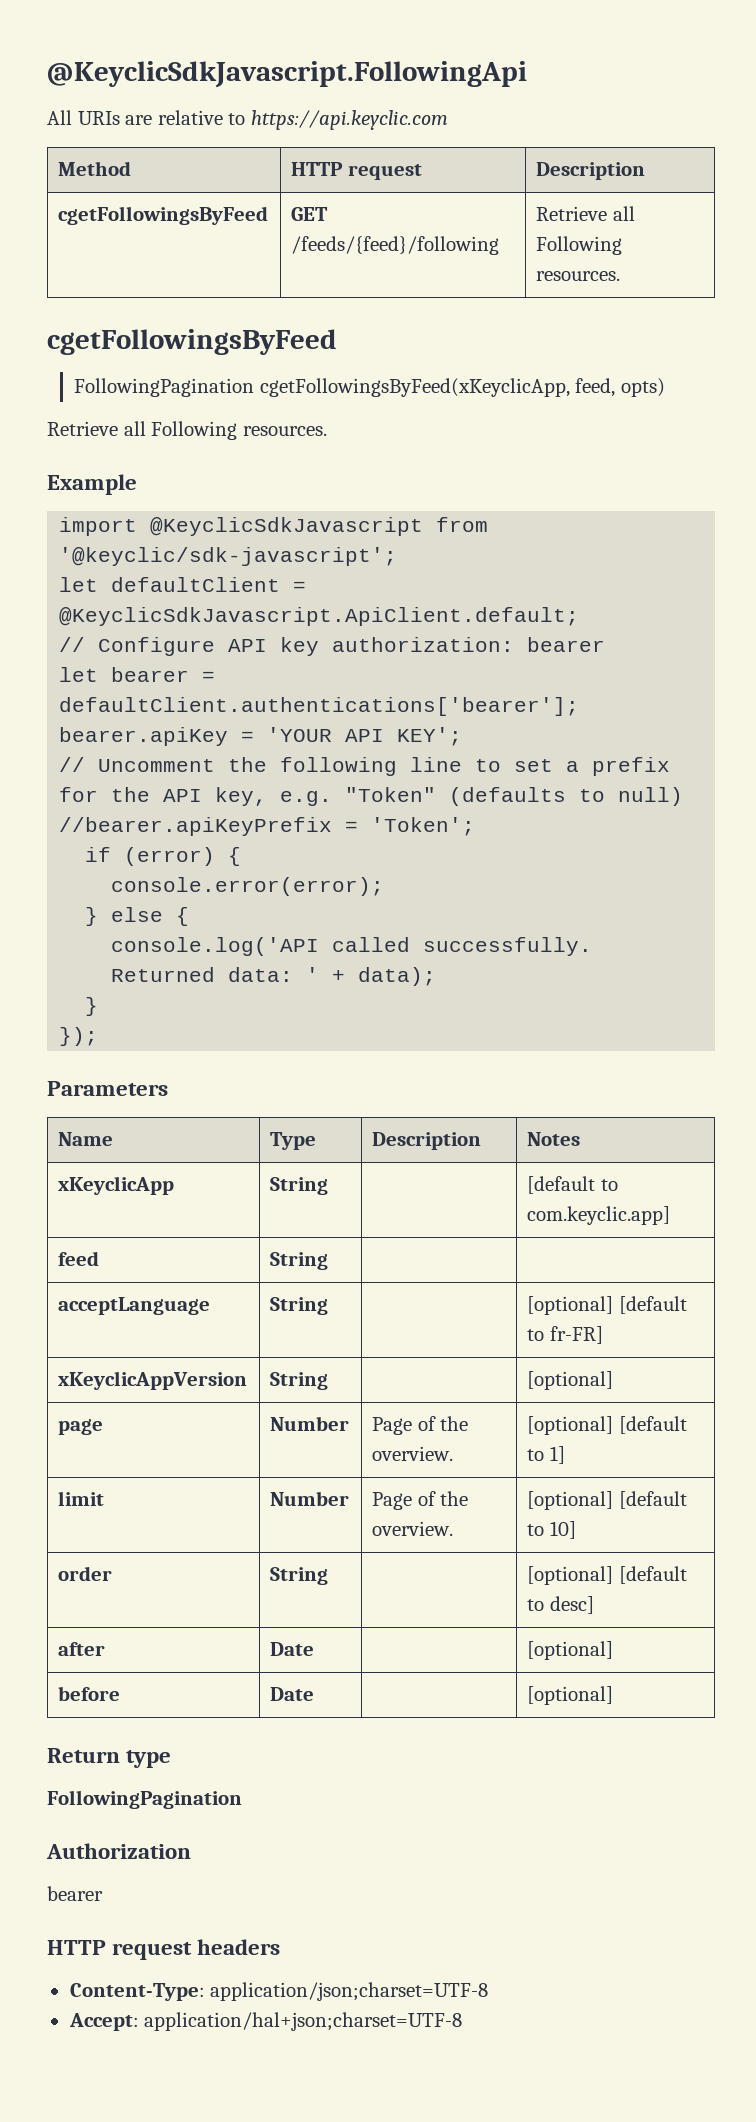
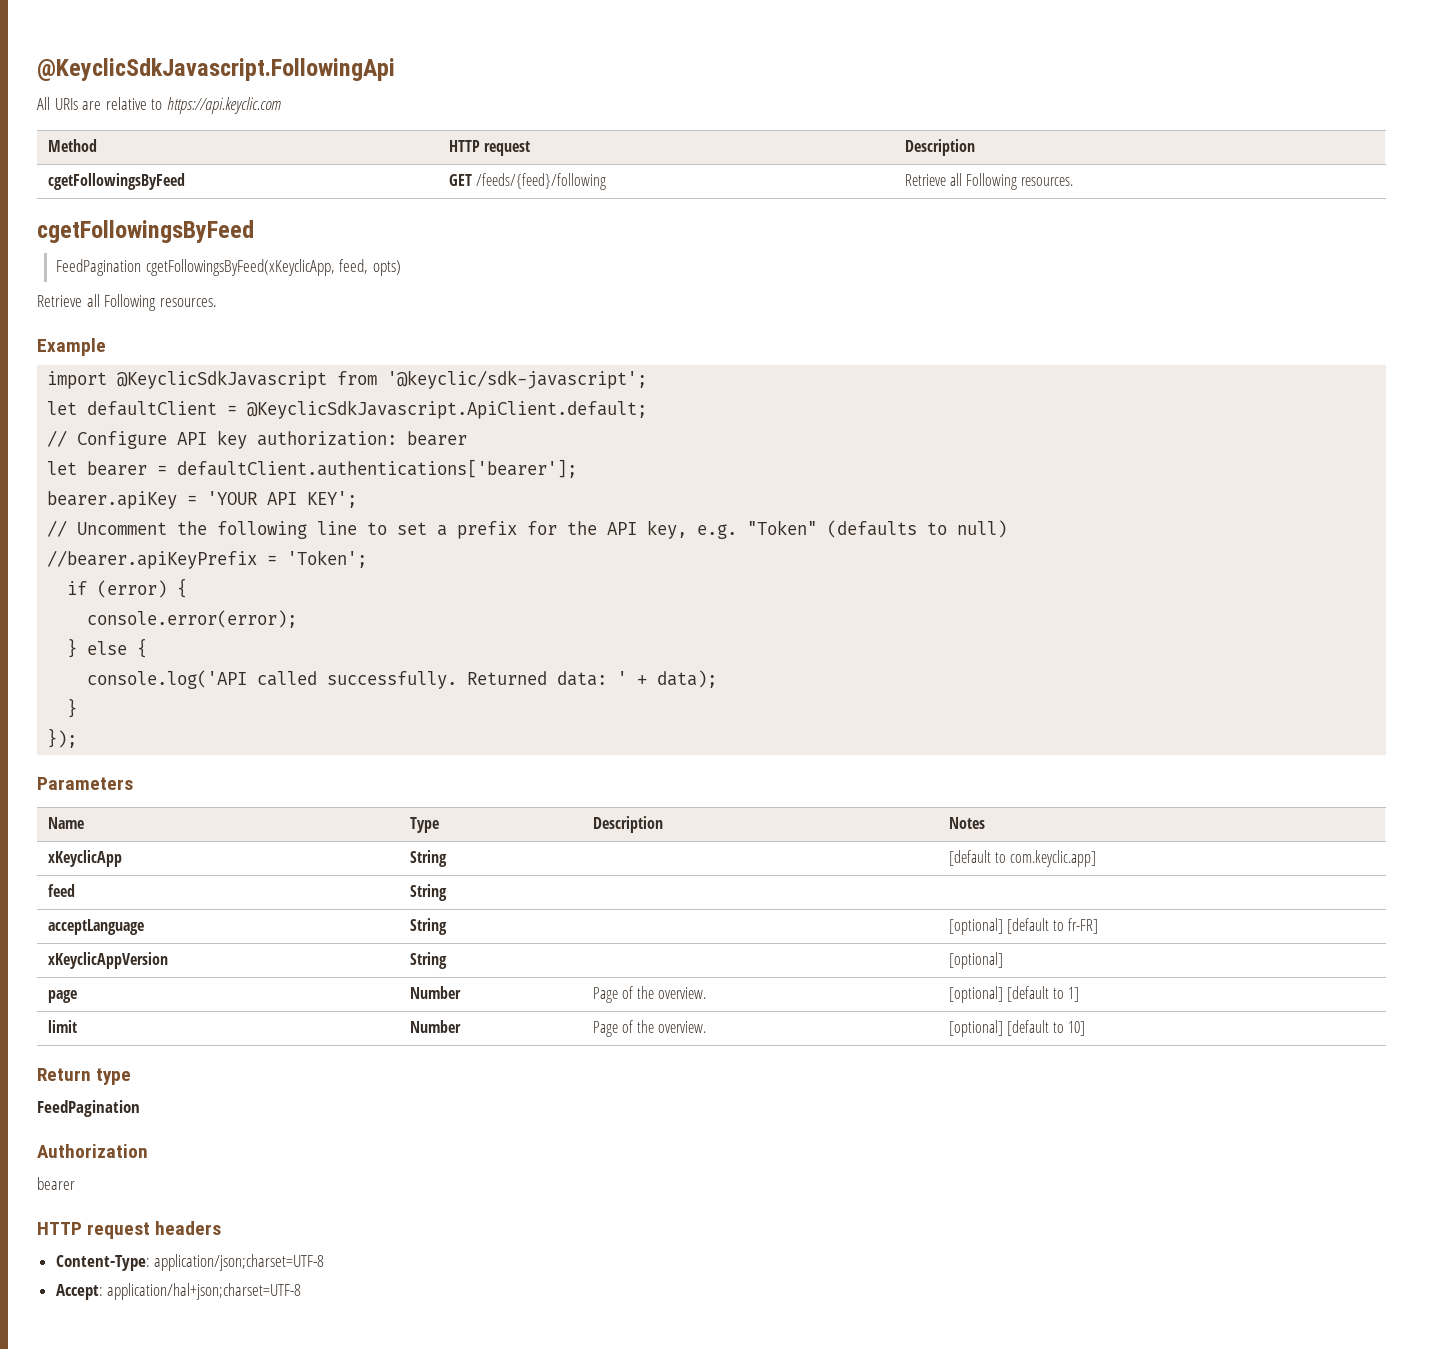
- FollowingPagination cgetFollowingsByFeed(xKeyclicApp, feed, opts)
+ FeedPagination cgetFollowingsByFeed(xKeyclicApp, feed, opts)
- order | String | | [optional] [default to desc]
- after | Date | | [optional]
- before | Date | | [optional]
  Return type
- FollowingPagination
+ FeedPagination

